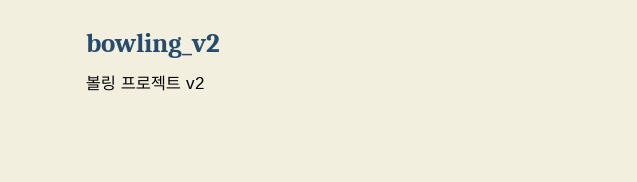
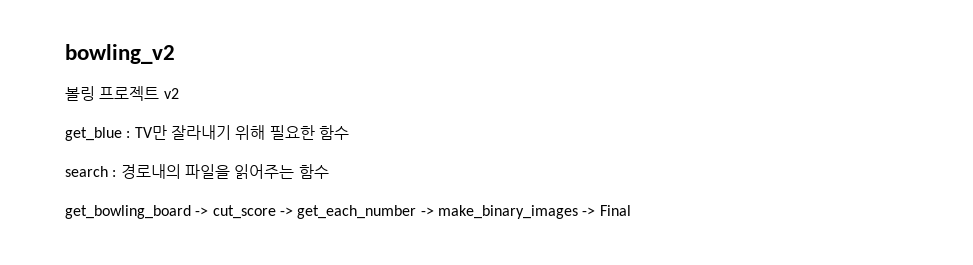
+ get_blue : TV만 잘라내기 위해 필요한 함수
+ search : 경로내의 파일을 읽어주는 함수
+ get_bowling_board -> cut_score -> get_each_number -> make_binary_images -> Final

